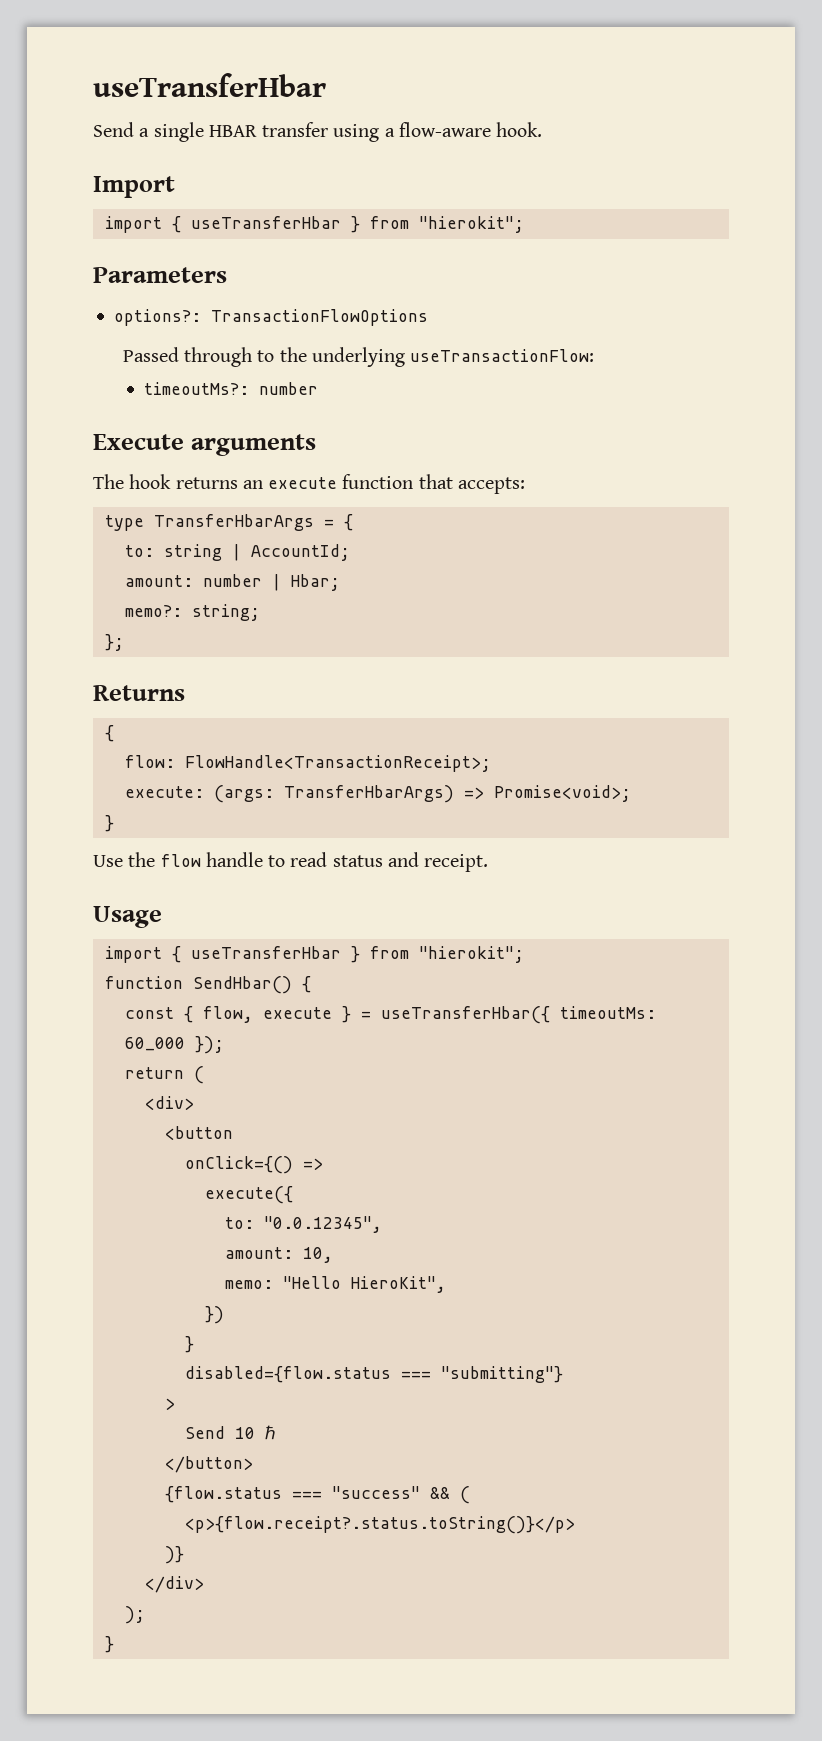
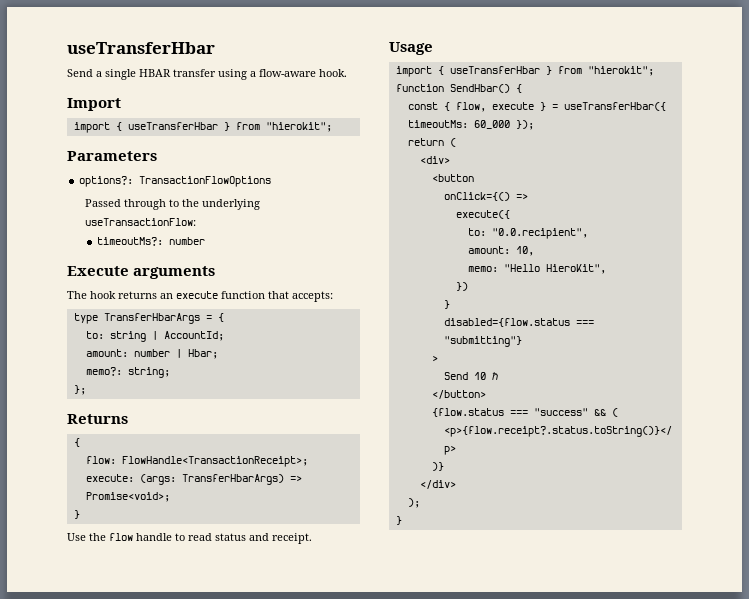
- to: "0.0.12345",
+ to: "0.0.recipient",

